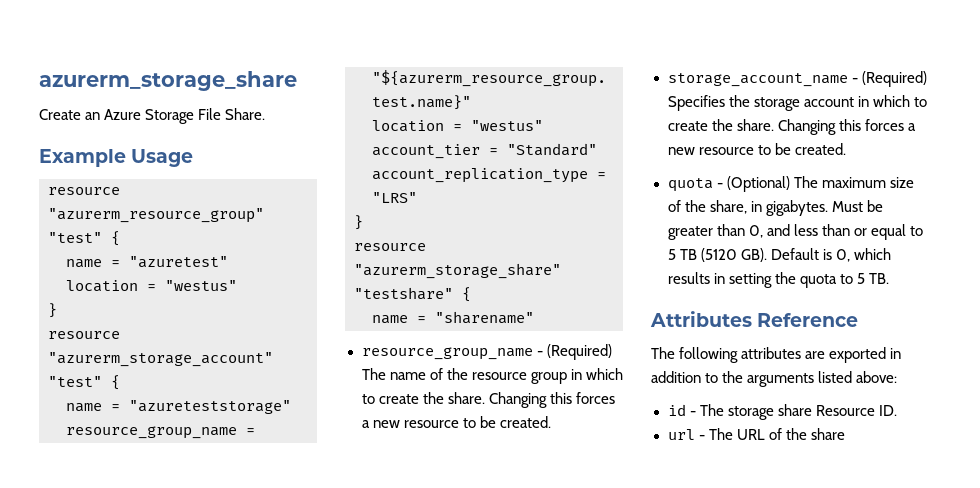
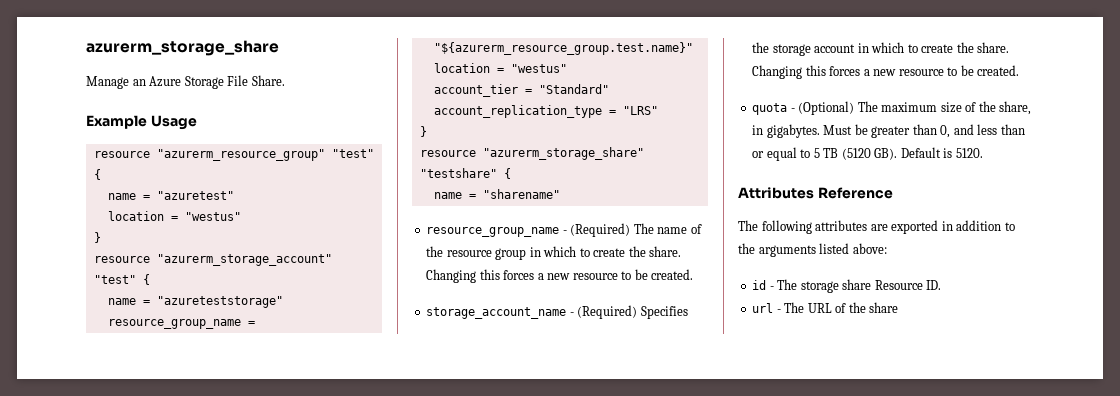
- Create an Azure Storage File Share.
+ Manage an Azure Storage File Share.
- Must be greater than 0, and less than or equal to 5 TB (5120 GB). Default is 0, which results in setting the quota to 5 TB.
+ Must be greater than 0, and less than or equal to 5 TB (5120 GB). Default is 5120.

